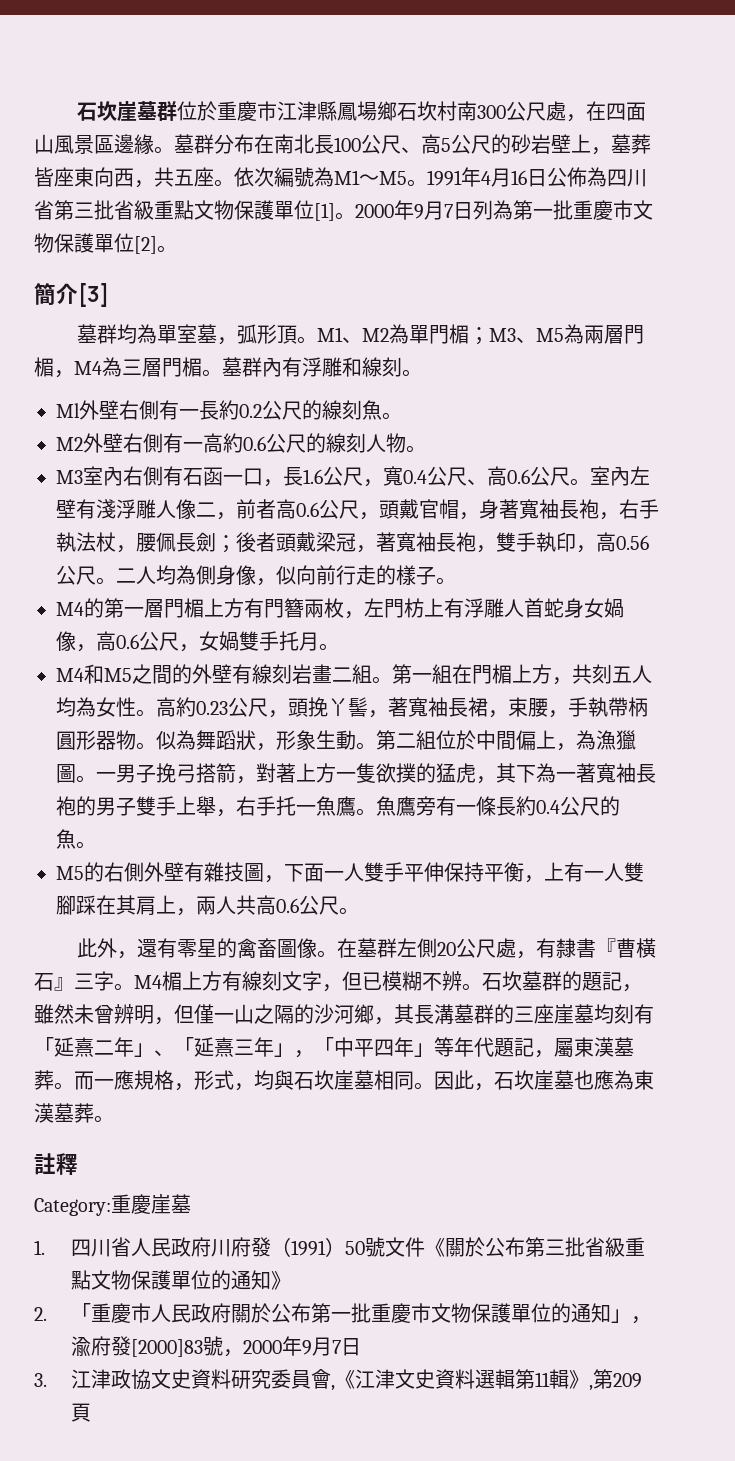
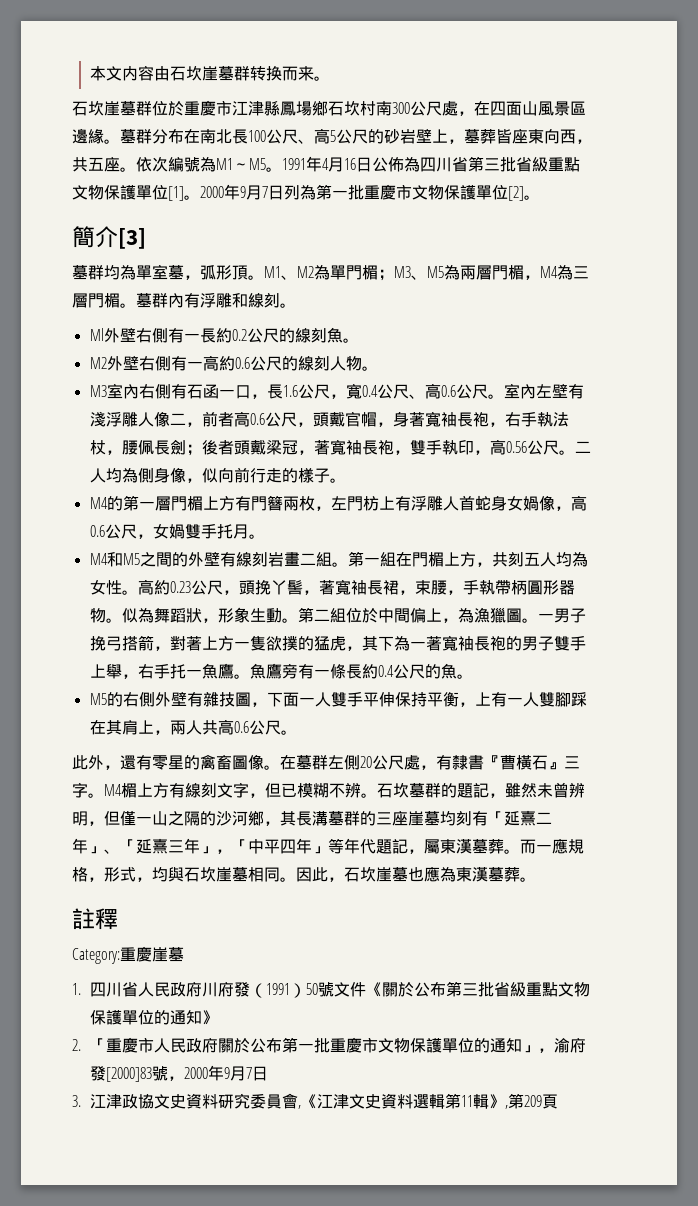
+ 本文内容由石坎崖墓群转换而来。

